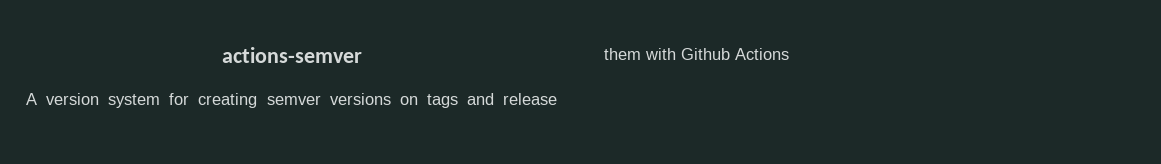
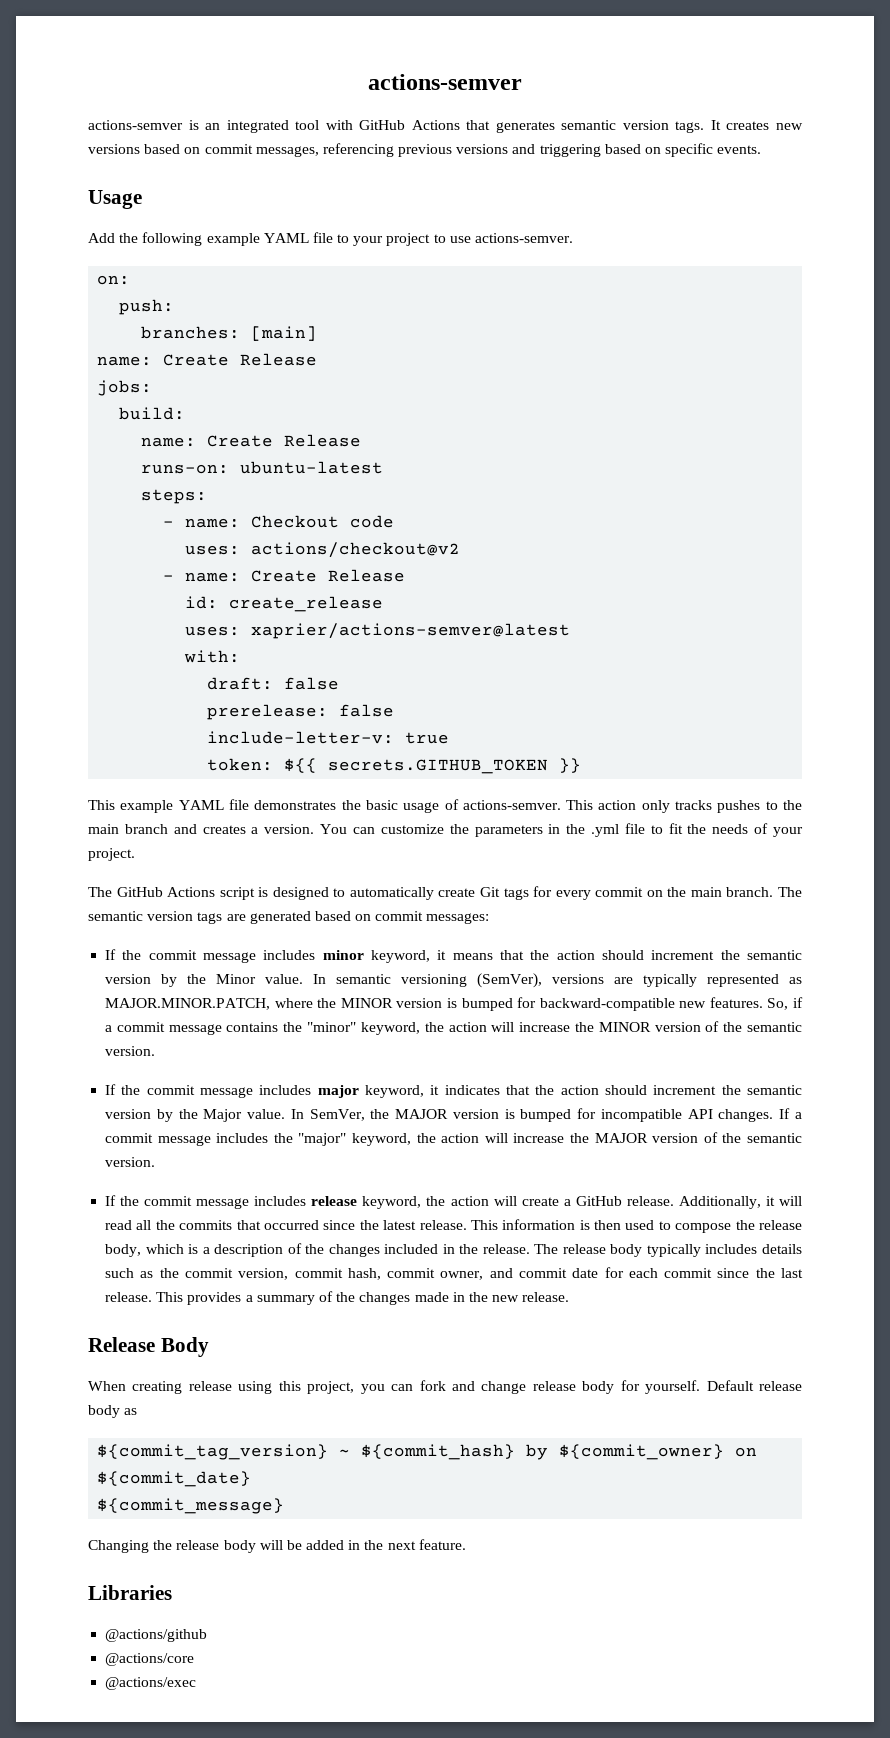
- A version system for creating semver versions on tags and release them with Github Actions
+ actions-semver is an integrated tool with GitHub Actions that generates semantic version tags. It creates new versions based on commit messages, referencing previous versions and triggering based on specific events.
+ Usage
+ Add the following example YAML file to your project to use actions-semver.
+ on:
+ push:
+ branches: [main]
+ name: Create Release
+ jobs:
+ build:
+ name: Create Release
+ runs-on: ubuntu-latest
+ steps:
+ - name: Checkout code
+ uses: actions/checkout@v2
+ - name: Create Release
+ id: create_release
+ uses: xaprier/actions-semver@latest
+ with:
+ draft: false
+ prerelease: false
+ include-letter-v: true
+ token: ${{ secrets.GITHUB_TOKEN }}
+ This example YAML file demonstrates the basic usage of actions-semver. This action only tracks pushes to the main branch and creates a version. You can customize the parameters in the .yml file to fit the needs of your project.
+ The GitHub Actions script is designed to automatically create Git tags for every commit on the main branch. The semantic version tags are generated based on commit messages:
+ If the commit message includes minor keyword, it means that the action should increment the semantic version by the Minor value. In semantic versioning (SemVer), versions are typically represented as MAJOR.MINOR.PATCH, where the MINOR version is bumped for backward-compatible new features. So, if a commit message contains the "minor" keyword, the action will increase the MINOR version of the semantic version.
+ If the commit message includes major keyword, it indicates that the action should increment the semantic version by the Major value. In SemVer, the MAJOR version is bumped for incompatible API changes. If a commit message includes the "major" keyword, the action will increase the MAJOR version of the semantic version.
+ If the commit message includes release keyword, the action will create a GitHub release. Additionally, it will read all the commits that occurred since the latest release. This information is then used to compose the release body, which is a description of the changes included in the release. The release body typically includes details such as the commit version, commit hash, commit owner, and commit date for each commit since the last release. This provides a summary of the changes made in the new release.
+ Release Body
+ When creating release using this project, you can fork and change release body for yourself. Default release body as
+ ${commit_tag_version} ~ ${commit_hash} by ${commit_owner} on ${commit_date}
+ ${commit_message}
+ Changing the release body will be added in the next feature.
+ Libraries
+ @actions/github
+ @actions/core
+ @actions/exec

